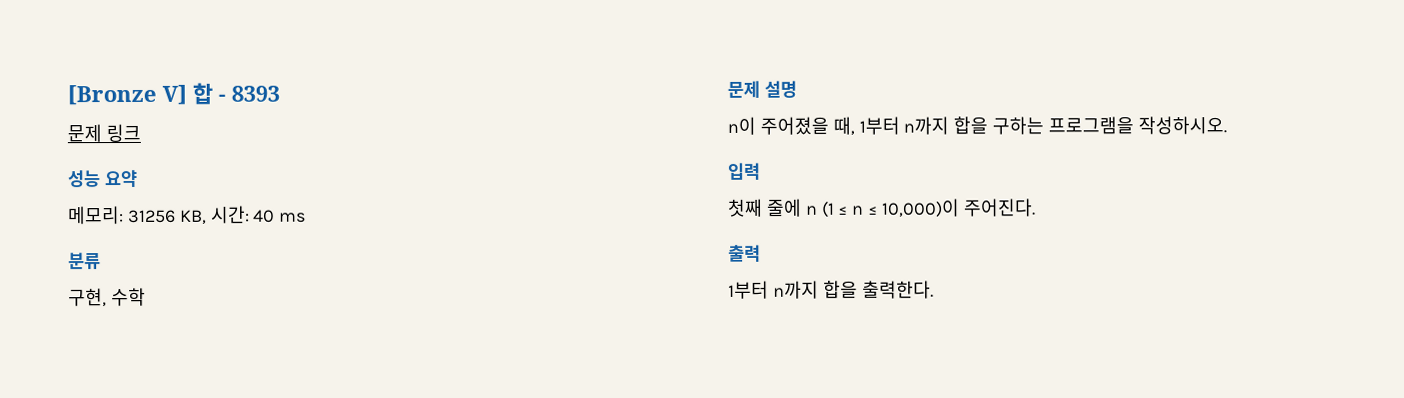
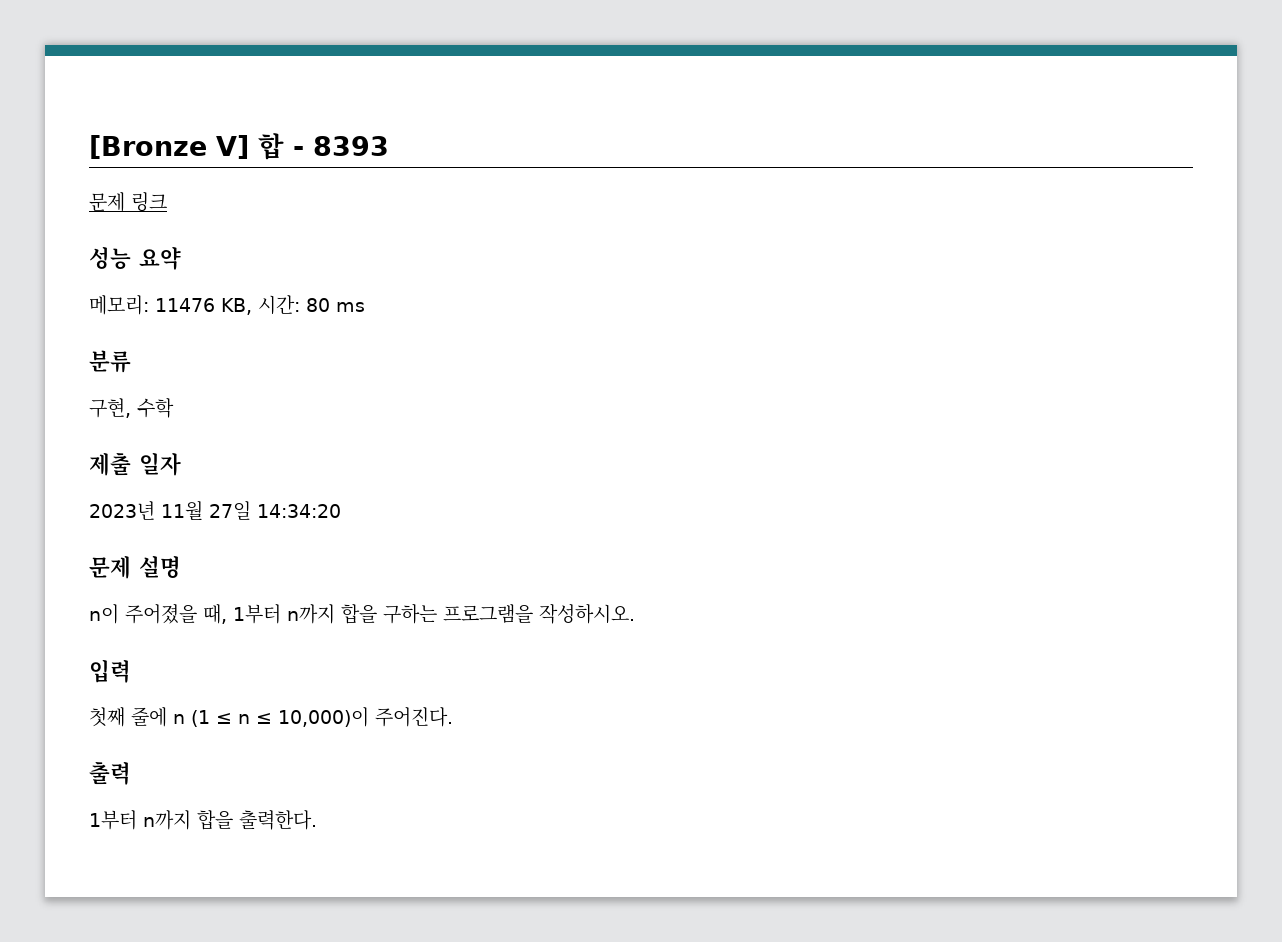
- 메모리: 31256 KB, 시간: 40 ms
+ 메모리: 11476 KB, 시간: 80 ms
+ 제출 일자
+ 2023년 11월 27일 14:34:20

